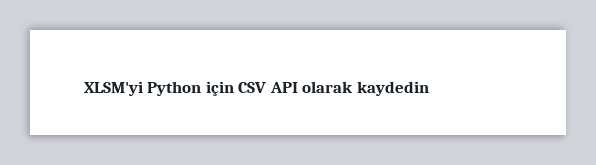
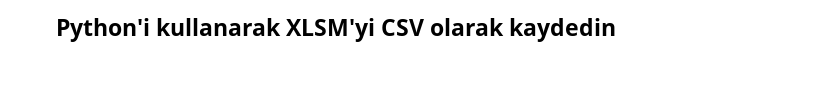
- XLSM'yi Python için CSV API olarak kaydedin
+ Python'i kullanarak XLSM'yi CSV olarak kaydedin

